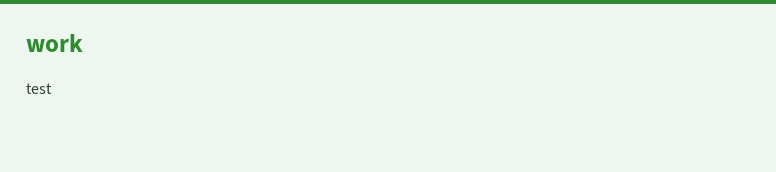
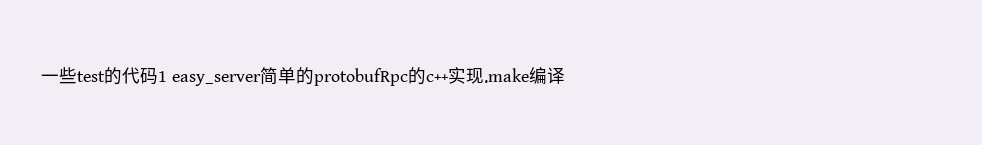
- work
- test
+ 一些test的代码1 easy_server简单的protobufRpc的c++实现.make编译

